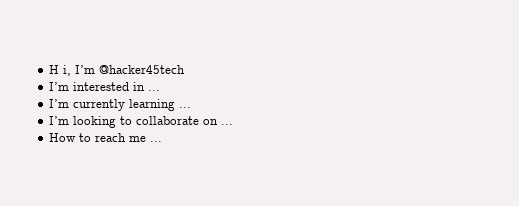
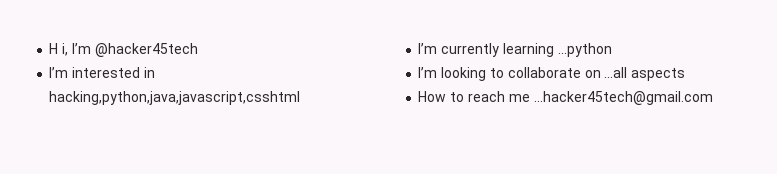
- I’m interested in ...
+ I’m interested in hacking,python,java,javascript,csshtml
- I’m currently learning ...
+ I’m currently learning ...python
- I’m looking to collaborate on ...
+ I’m looking to collaborate on ...all aspects
- How to reach me ...
+ How to reach me ...hacker45tech@gmail.com

